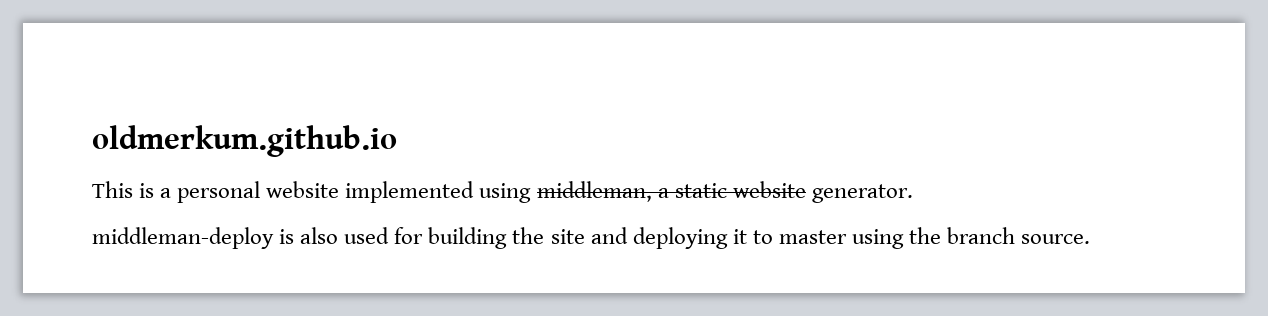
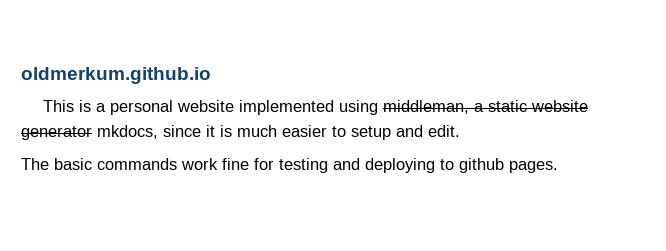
- This is a personal website implemented using middleman, a static website generator.
- middleman-deploy is also used for building the site and deploying it to master using the branch source.
+ This is a personal website implemented using middleman, a static website generator mkdocs, since it is much easier to setup and edit.
+ The basic commands work fine for testing and deploying to github pages.

